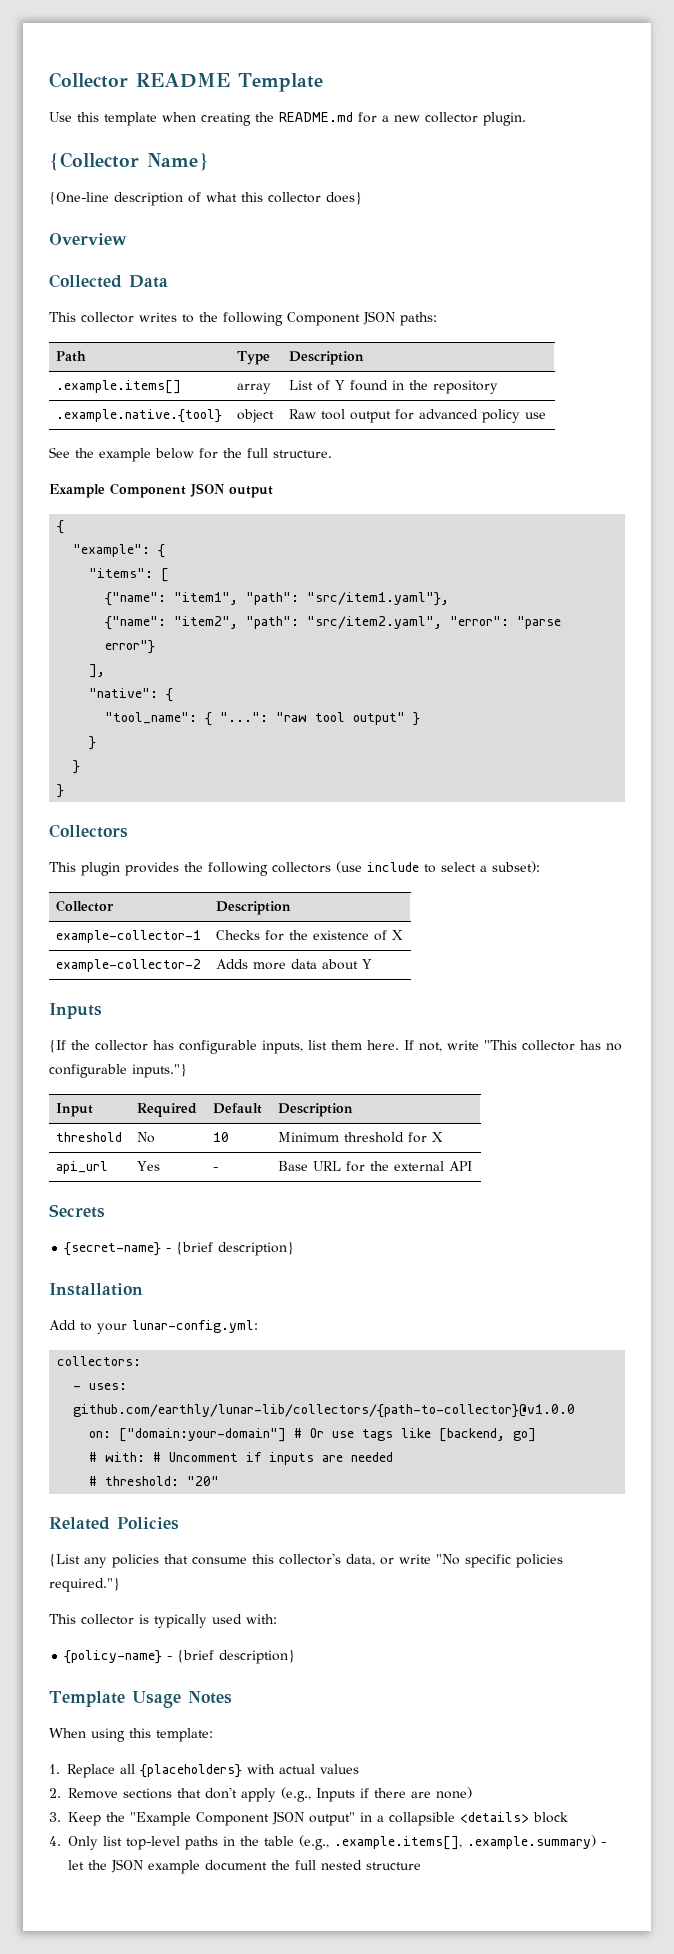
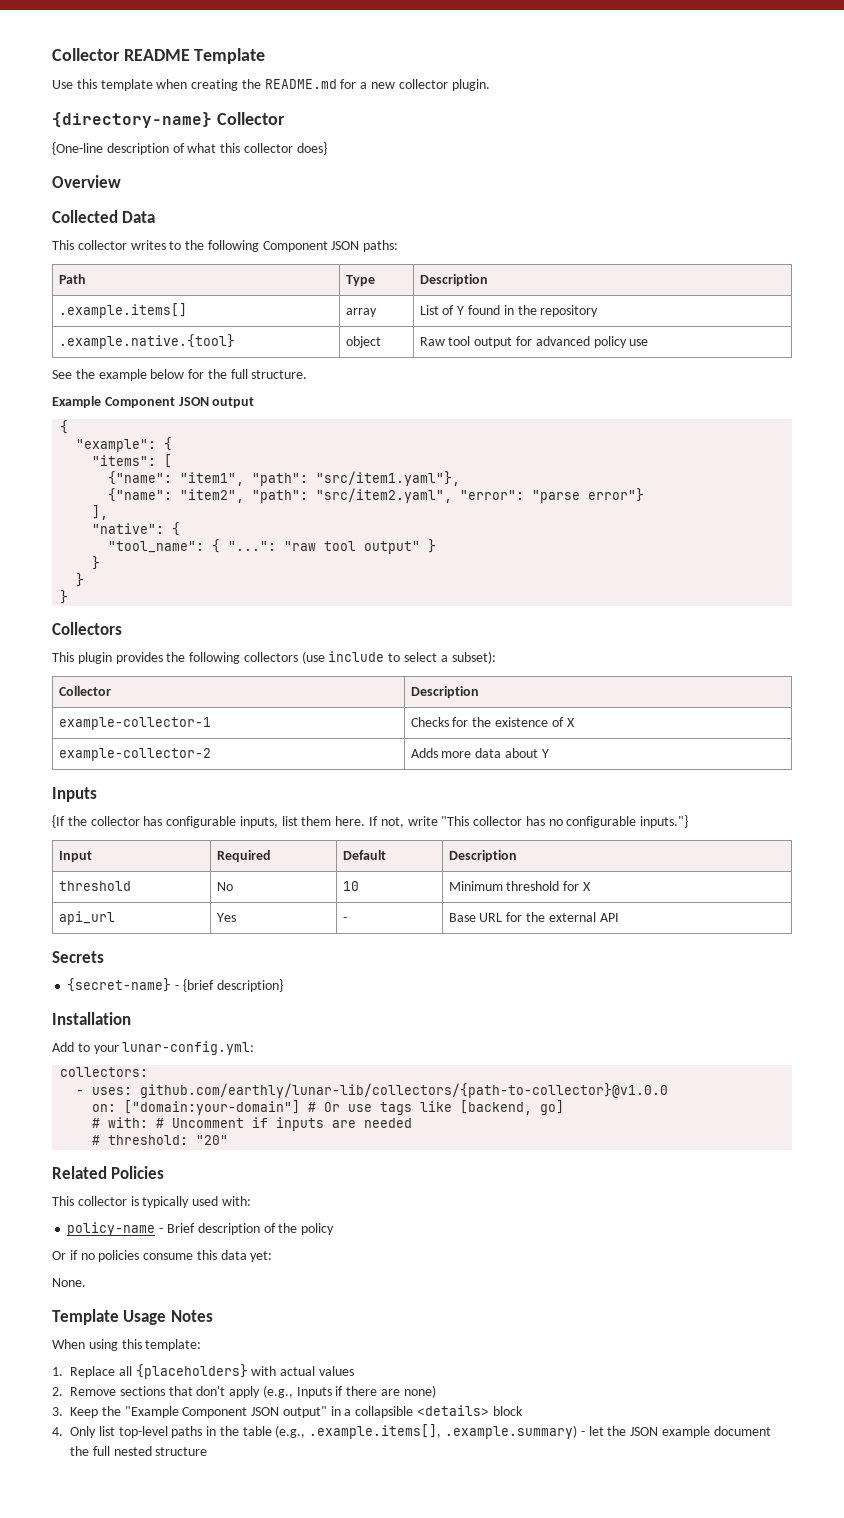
- {Collector Name}
+ {directory-name} Collector
- {List any policies that consume this collector's data, or write "No specific policies required."}
- {policy-name} - {brief description}
+ policy-name - Brief description of the policy
+ Or if no policies consume this data yet:
+ None.

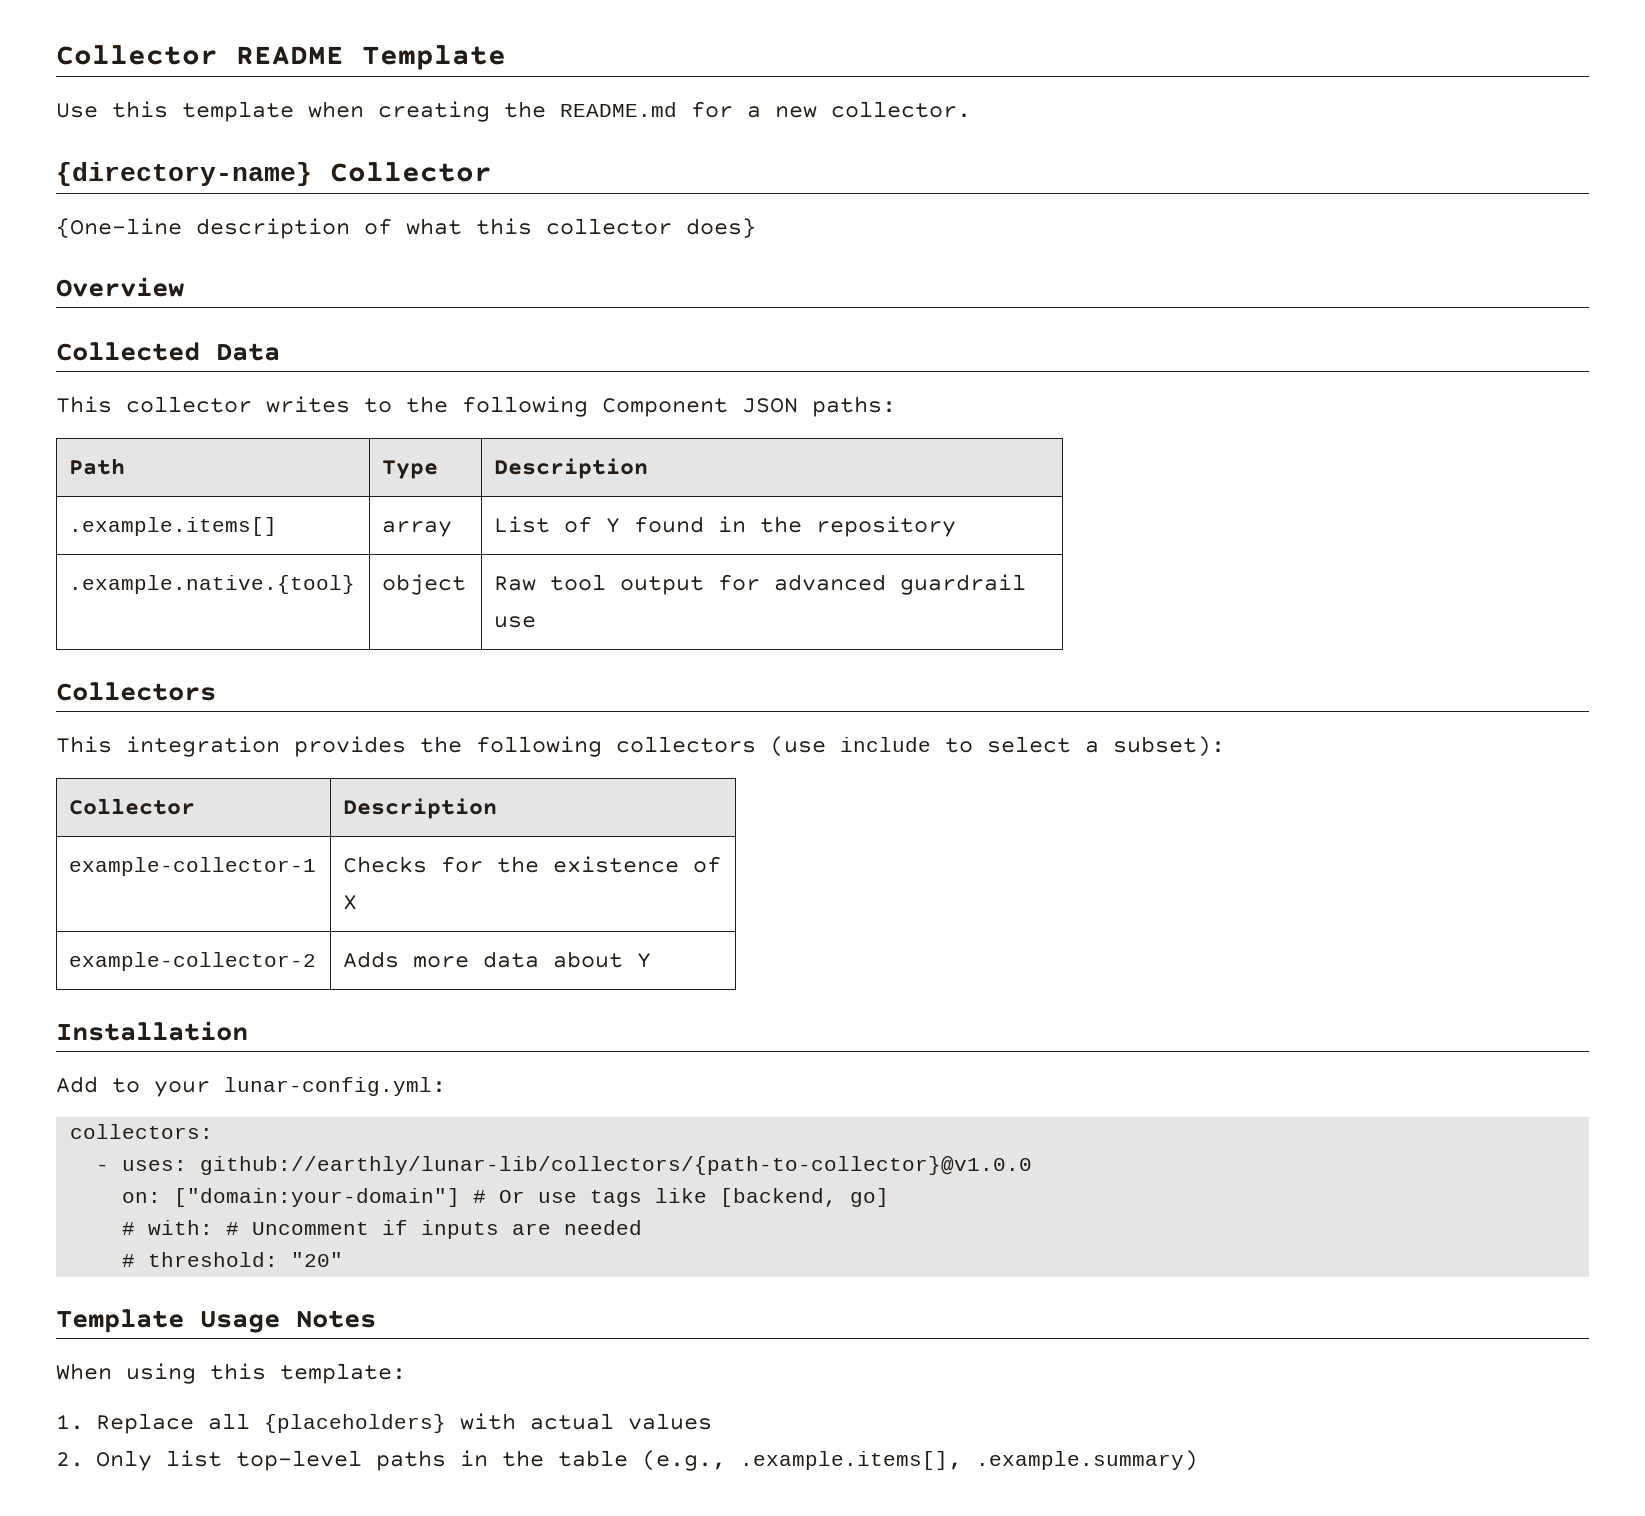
- Use this template when creating the README.md for a new collector plugin.
+ Use this template when creating the README.md for a new collector.
- .example.native.{tool} | object | Raw tool output for advanced policy use
- See the example below for the full structure.
- Example Component JSON output
- {
- "example": {
- "items": [
- {"name": "item1", "path": "src/item1.yaml"},
- {"name": "item2", "path": "src/item2.yaml", "error": "parse error"}
- ],
- "native": {
- "tool_name": { "...": "raw tool output" }
- }
- }
- }
+ .example.native.{tool} | object | Raw tool output for advanced guardrail use
- This plugin provides the following collectors (use include to select a subset):
+ This integration provides the following collectors (use include to select a subset):
  example-collector-2 | Adds more data about Y
- Inputs
- {If the collector has configurable inputs, list them here. If not, write "This collector has no configurable inputs."}
- Input | Required | Default | Description
- threshold | No | 10 | Minimum threshold for X
- api_url | Yes | - | Base URL for the external API
- Secrets
- {secret-name} - {brief description}
- - uses: github.com/earthly/lunar-lib/collectors/{path-to-collector}@v1.0.0
+ - uses: github://earthly/lunar-lib/collectors/{path-to-collector}@v1.0.0
- Related Policies
- This collector is typically used with:
- policy-name - Brief description of the policy
- Or if no policies consume this data yet:
- None.
- 2. Remove sections that don't apply (e.g., Inputs if there are none)
- 3. Keep the "Example Component JSON output" in a collapsible <details> block
- 4. Only list top-level paths in the table (e.g., .example.items[], .example.summary) - let the JSON example document the full nested structure
+ 2. Only list top-level paths in the table (e.g., .example.items[], .example.summary)

